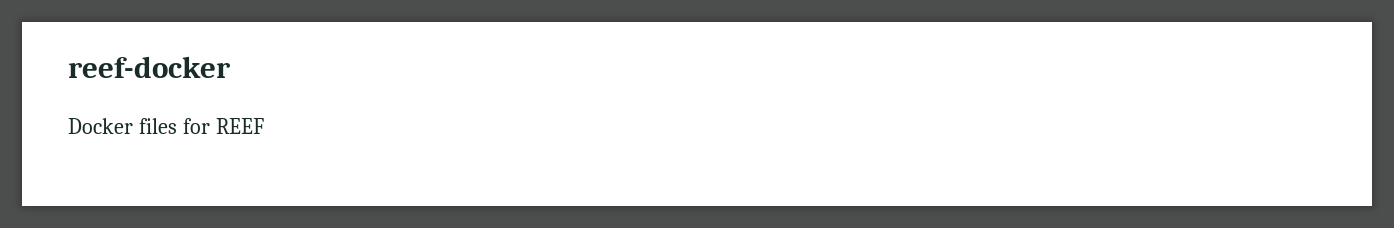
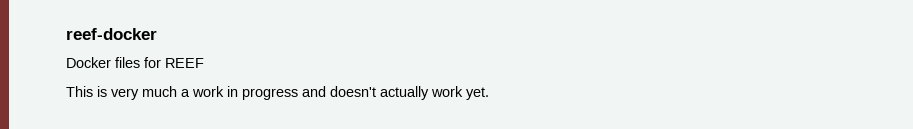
+ This is very much a work in progress and doesn't actually work yet.

